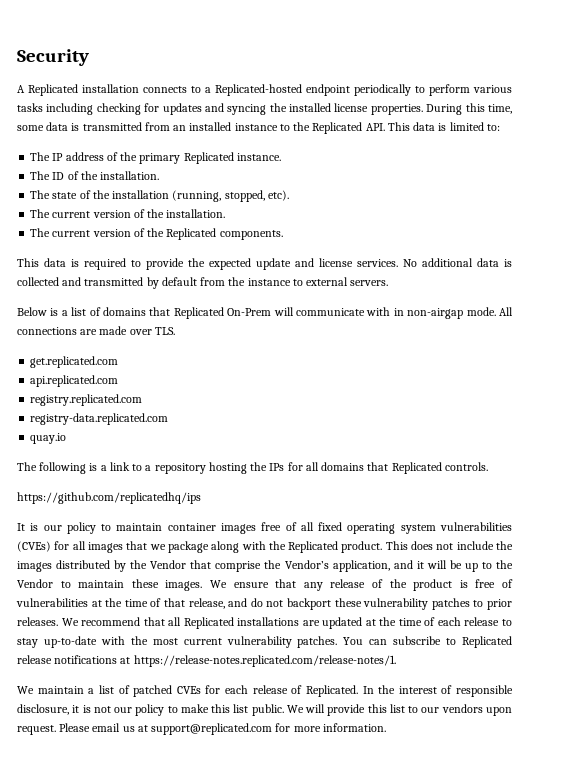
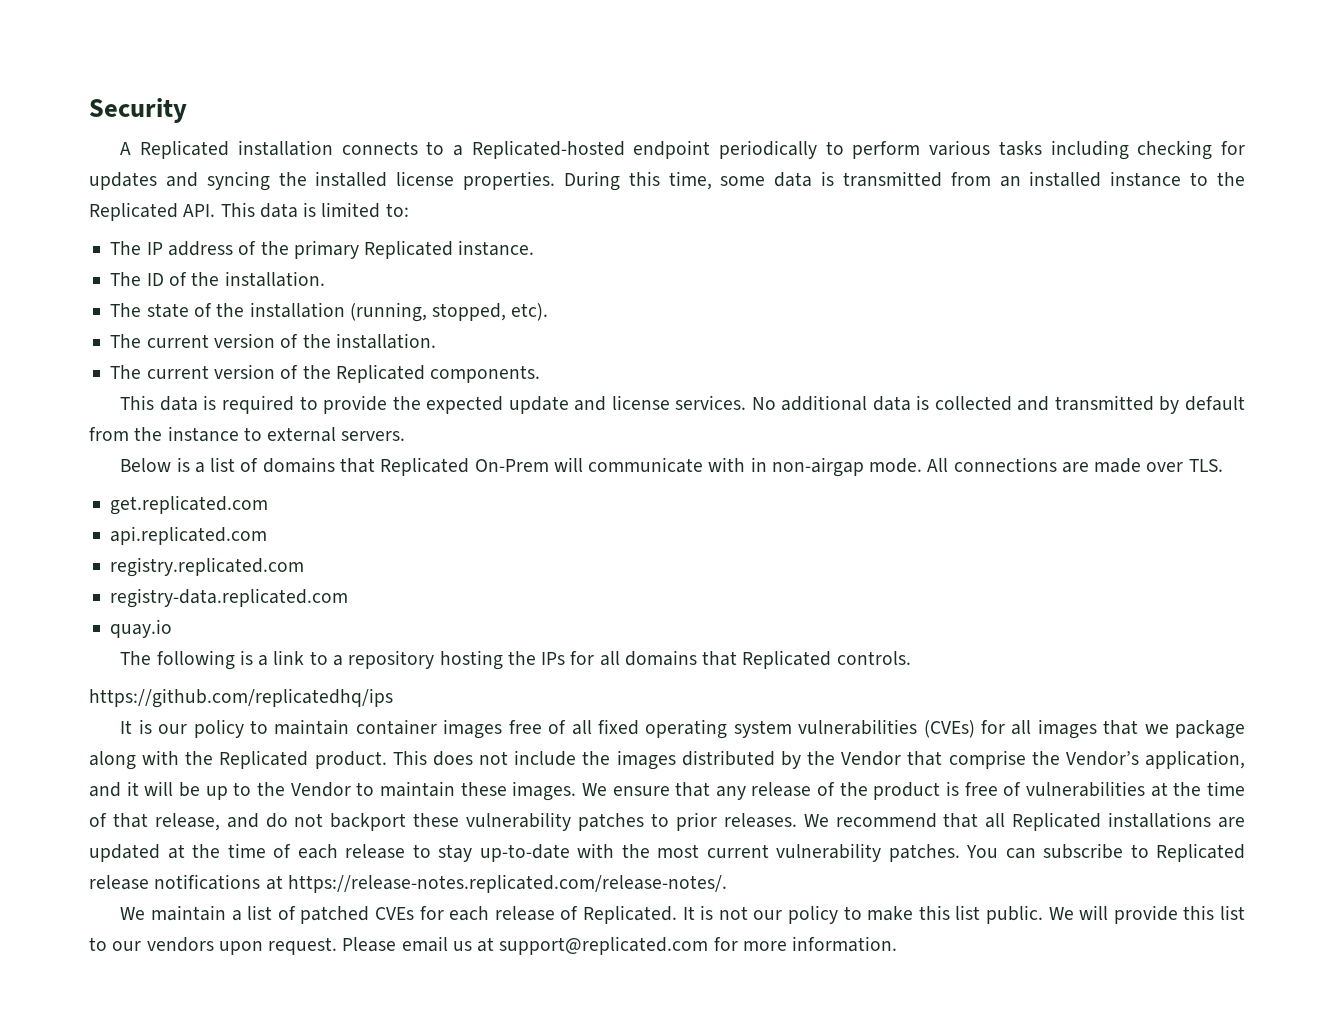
- You can subscribe to Replicated release notifications at https://release-notes.replicated.com/release-notes/1.
+ You can subscribe to Replicated release notifications at https://release-notes.replicated.com/release-notes/.
- In the interest of responsible disclosure, it is not our policy to make this list public.
+ It is not our policy to make this list public.

